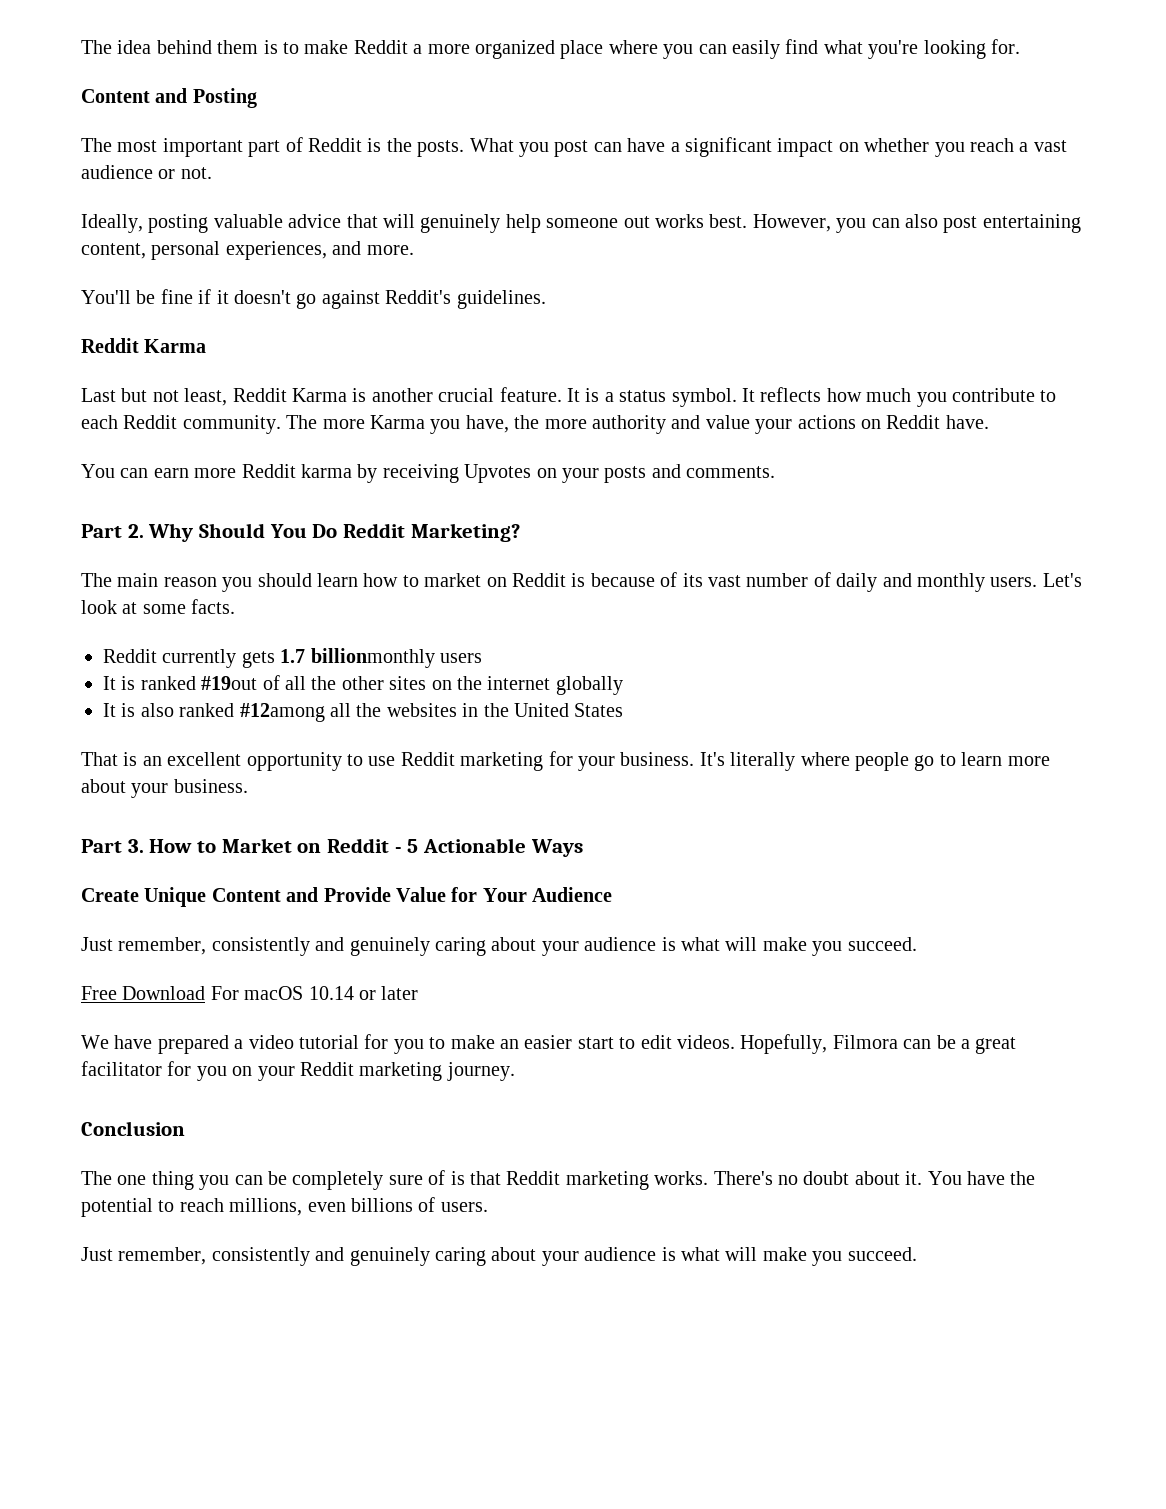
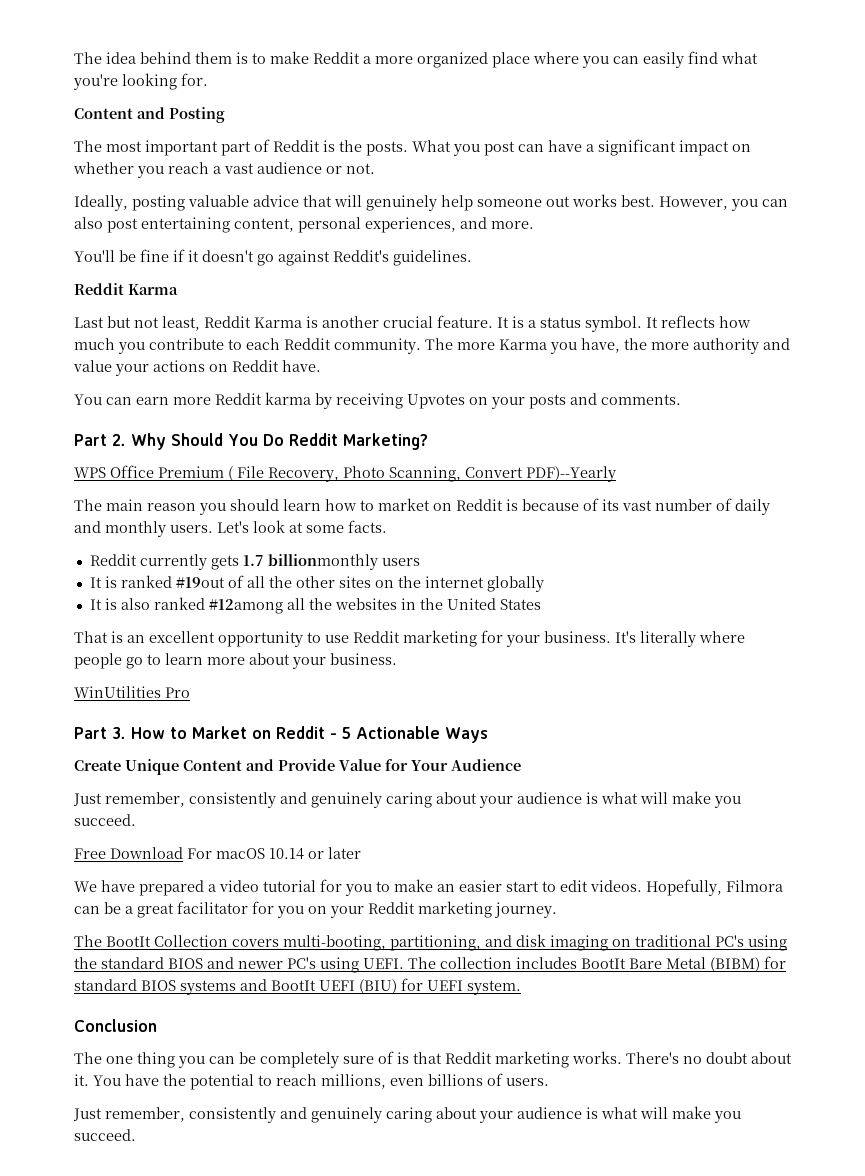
+ WPS Office Premium ( File Recovery, Photo Scanning, Convert PDF)--Yearly
+ WinUtilities Pro
+ The BootIt Collection covers multi-booting, partitioning, and disk imaging on traditional PC's using the standard BIOS and newer PC's using UEFI. The collection includes BootIt Bare Metal (BIBM) for standard BIOS systems and BootIt UEFI (BIU) for UEFI system.

